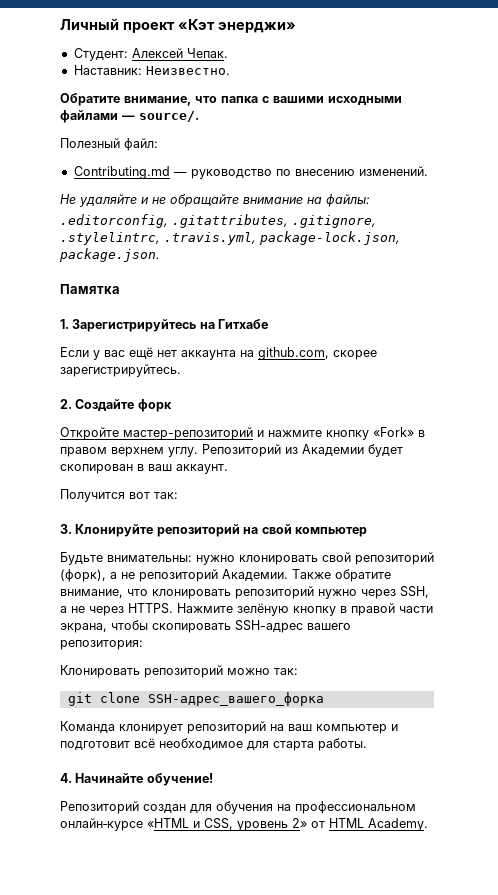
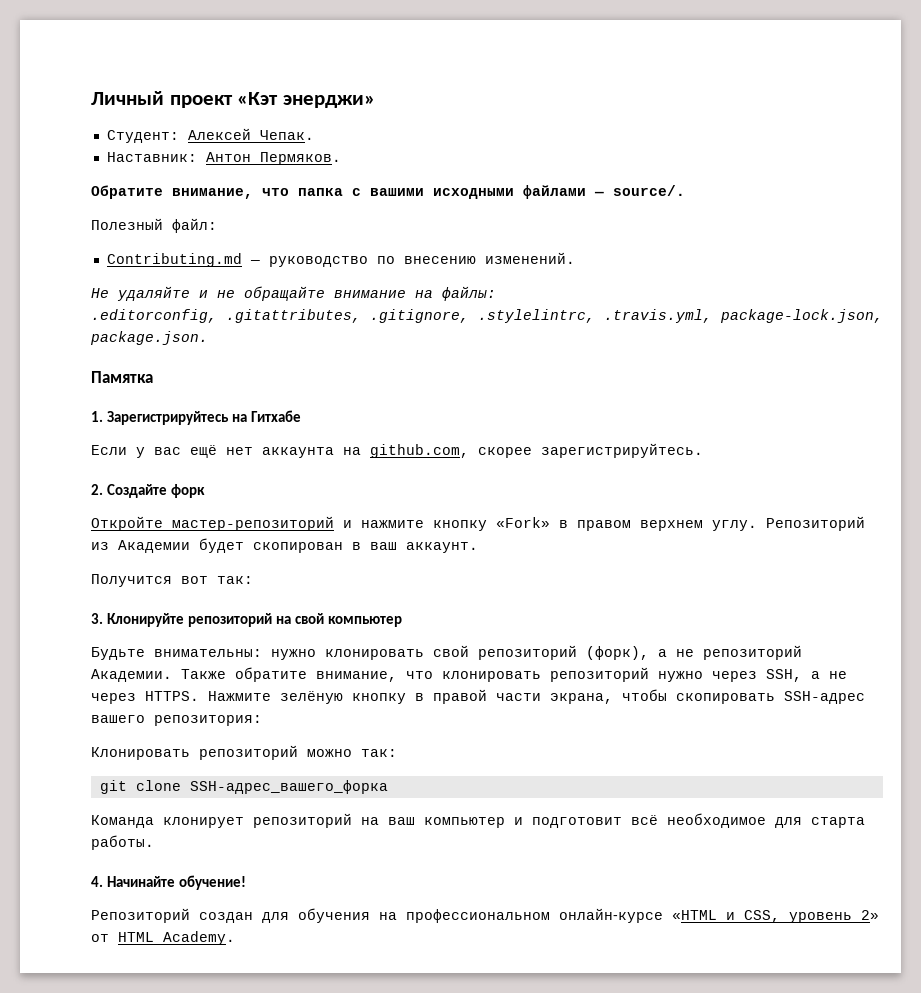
- Наставник: Неизвестно.
+ Наставник: Антон Пермяков.

